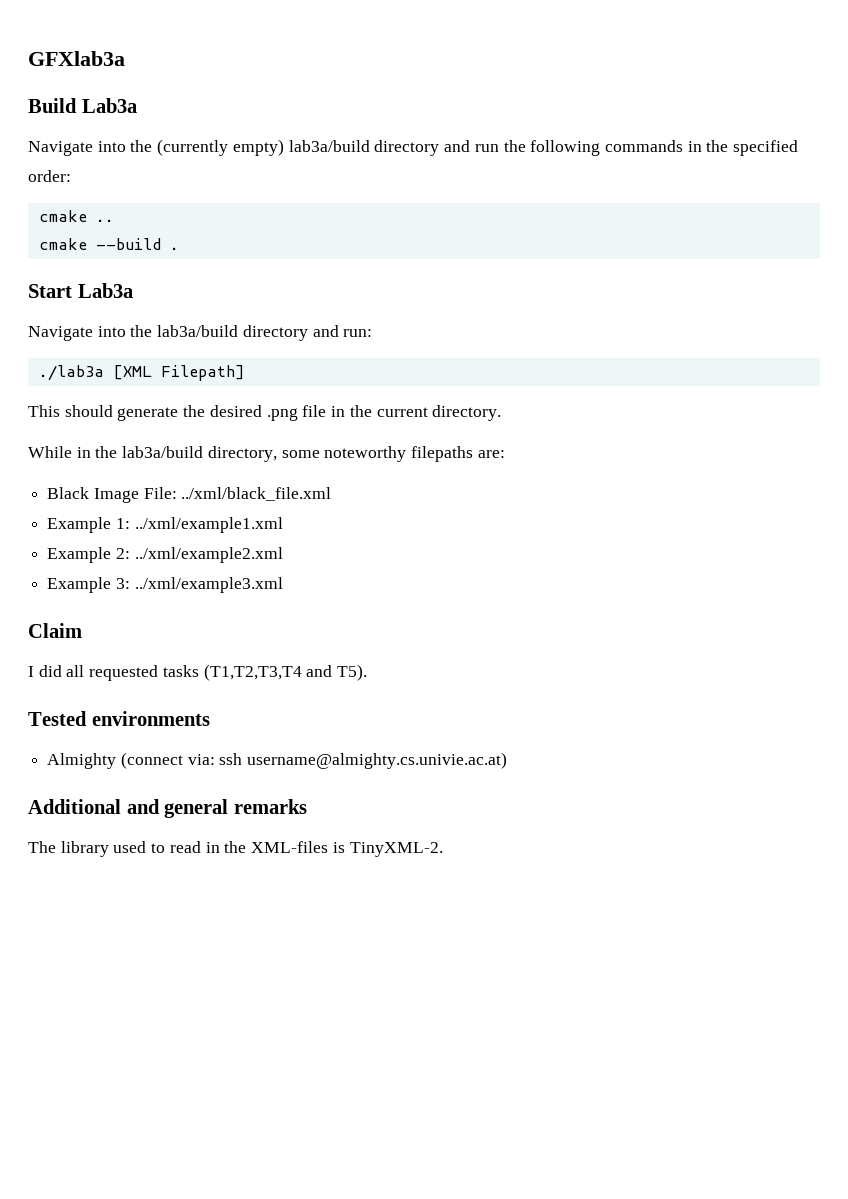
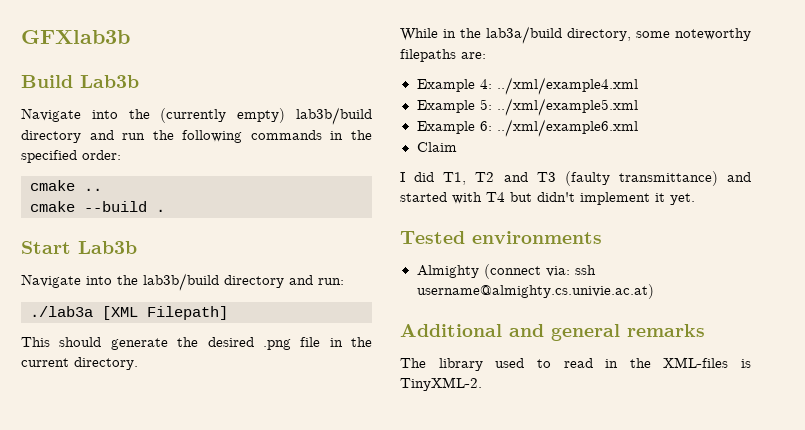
- GFXlab3a
+ GFXlab3b
- Build Lab3a
+ Build Lab3b
- Navigate into the (currently empty) lab3a/build directory and run the following commands in the specified order:
+ Navigate into the (currently empty) lab3b/build directory and run the following commands in the specified order:
- Start Lab3a
- Navigate into the lab3a/build directory and run:
+ Start Lab3b
+ Navigate into the lab3b/build directory and run:
- Black Image File: ../xml/black_file.xml
- Example 1: ../xml/example1.xml
- Example 2: ../xml/example2.xml
- Example 3: ../xml/example3.xml
+ Example 4: ../xml/example4.xml
+ Example 5: ../xml/example5.xml
+ Example 6: ../xml/example6.xml
  Claim
- I did all requested tasks (T1,T2,T3,T4 and T5).
+ I did T1, T2 and T3 (faulty transmittance) and started with T4 but didn't implement it yet.

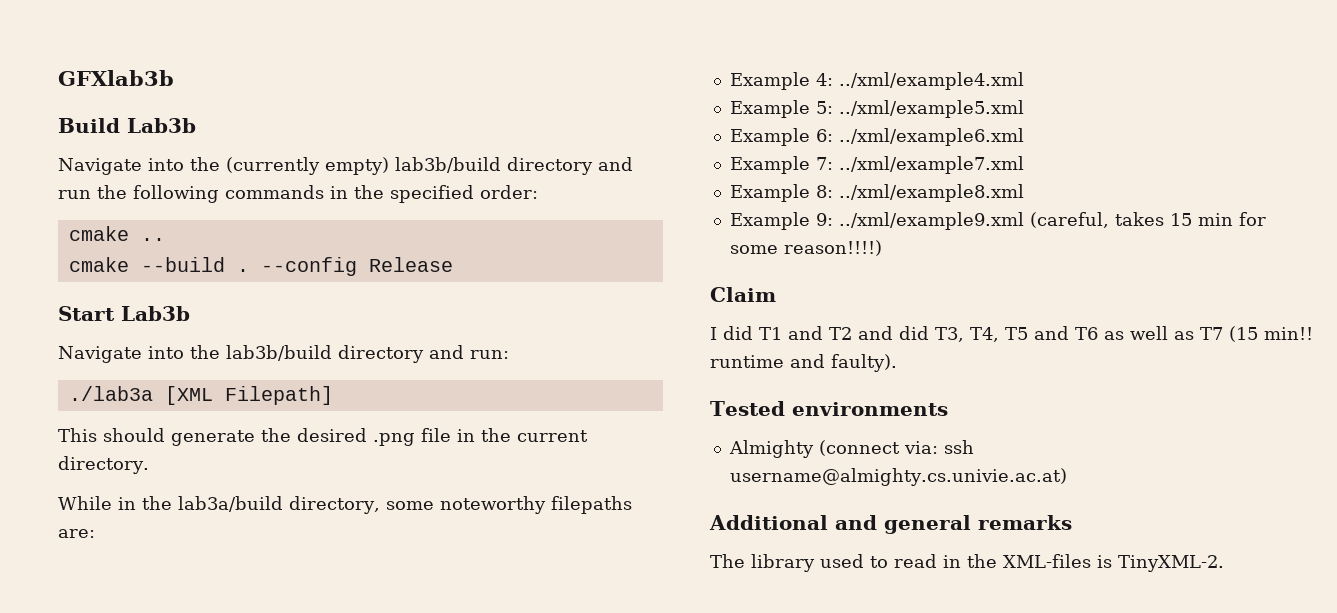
+ --config Release
+ Example 7: ../xml/example7.xml
+ Example 8: ../xml/example8.xml
+ Example 9: ../xml/example9.xml (careful, takes 15 min for some reason!!!!)
  Claim
- I did T1, T2 and T3 (faulty transmittance) and started with T4 but didn't implement it yet.
+ I did T1 and T2 and did T3, T4, T5 and T6 as well as T7 (15 min!! runtime and faulty).

